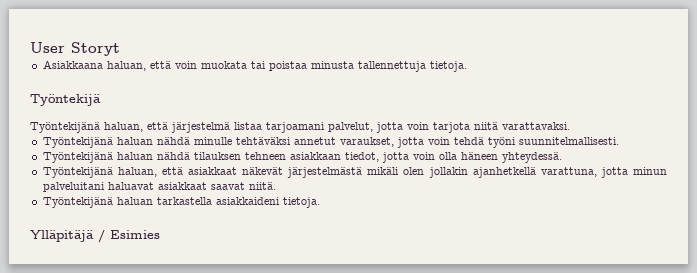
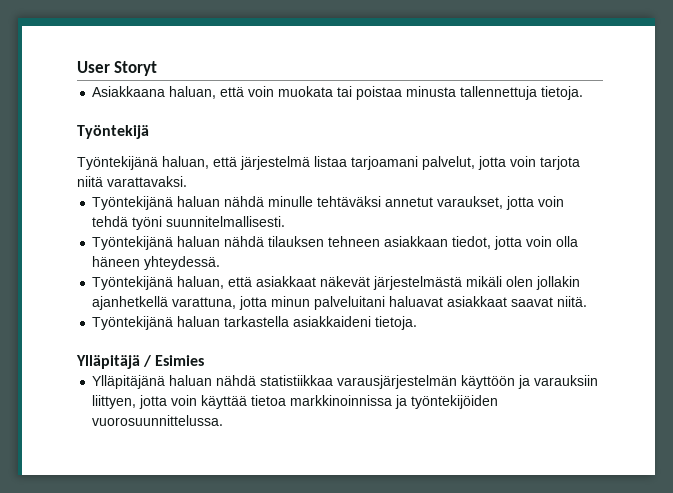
+ Ylläpitäjänä haluan nähdä statistiikkaa varausjärjestelmän käyttöön ja varauksiin liittyen, jotta voin käyttää tietoa markkinoinnissa ja työntekijöiden vuorosuunnittelussa.

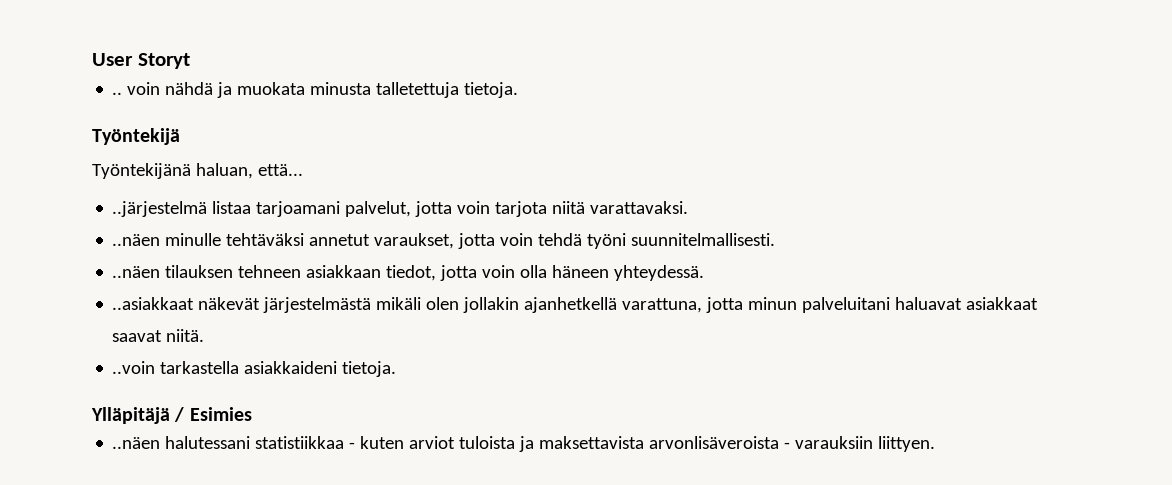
- Asiakkaana haluan, että voin muokata tai poistaa minusta tallennettuja tietoja.
+ .. voin nähdä ja muokata minusta talletettuja tietoja.
- Työntekijänä haluan, että järjestelmä listaa tarjoamani palvelut, jotta voin tarjota niitä varattavaksi.
+ Työntekijänä haluan, että...
+ ..järjestelmä listaa tarjoamani palvelut, jotta voin tarjota niitä varattavaksi.
- Työntekijänä haluan nähdä minulle tehtäväksi annetut varaukset, jotta voin tehdä työni suunnitelmallisesti.
+ ..näen minulle tehtäväksi annetut varaukset, jotta voin tehdä työni suunnitelmallisesti.
- Työntekijänä haluan nähdä tilauksen tehneen asiakkaan tiedot, jotta voin olla häneen yhteydessä.
+ ..näen tilauksen tehneen asiakkaan tiedot, jotta voin olla häneen yhteydessä.
- Työntekijänä haluan, että asiakkaat näkevät järjestelmästä mikäli olen jollakin ajanhetkellä varattuna, jotta minun palveluitani haluavat asiakkaat saavat niitä.
+ ..asiakkaat näkevät järjestelmästä mikäli olen jollakin ajanhetkellä varattuna, jotta minun palveluitani haluavat asiakkaat saavat niitä.
- Työntekijänä haluan tarkastella asiakkaideni tietoja.
+ ..voin tarkastella asiakkaideni tietoja.
- Ylläpitäjänä haluan nähdä statistiikkaa varausjärjestelmän käyttöön ja varauksiin liittyen, jotta voin käyttää tietoa markkinoinnissa ja työntekijöiden vuorosuunnittelussa.
+ ..näen halutessani statistiikkaa - kuten arviot tuloista ja maksettavista arvonlisäveroista - varauksiin liittyen.

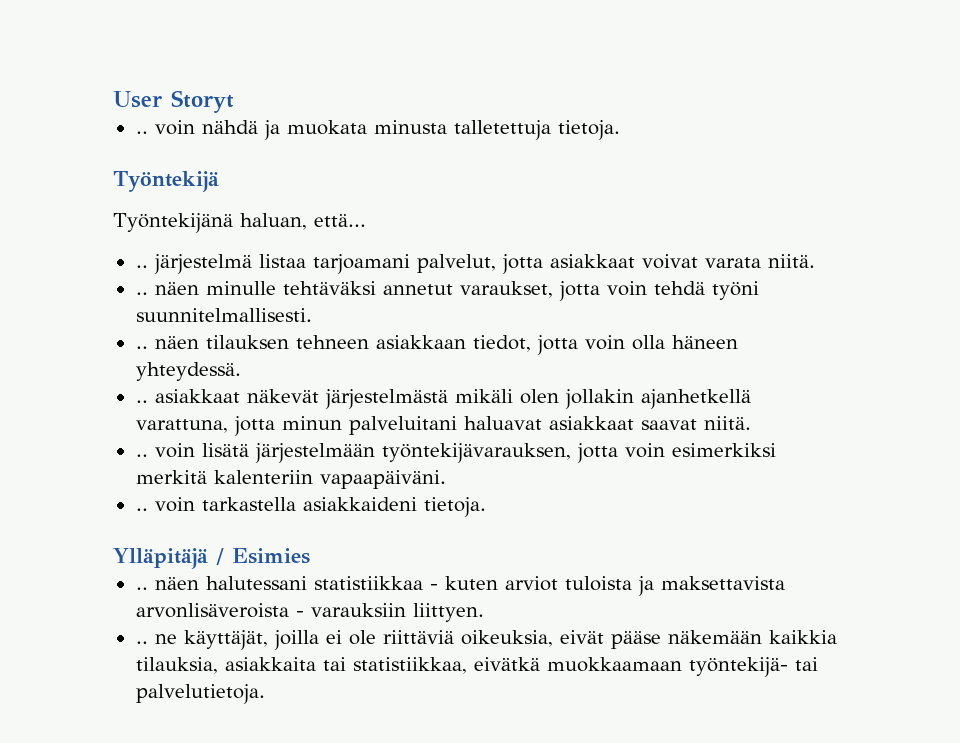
- ..järjestelmä listaa tarjoamani palvelut, jotta voin tarjota niitä varattavaksi.
- ..näen minulle tehtäväksi annetut varaukset, jotta voin tehdä työni suunnitelmallisesti.
+ .. järjestelmä listaa tarjoamani palvelut, jotta asiakkaat voivat varata niitä.
+ .. näen minulle tehtäväksi annetut varaukset, jotta voin tehdä työni suunnitelmallisesti.
- ..näen tilauksen tehneen asiakkaan tiedot, jotta voin olla häneen yhteydessä.
+ .. näen tilauksen tehneen asiakkaan tiedot, jotta voin olla häneen yhteydessä.
- ..asiakkaat näkevät järjestelmästä mikäli olen jollakin ajanhetkellä varattuna, jotta minun palveluitani haluavat asiakkaat saavat niitä.
+ .. asiakkaat näkevät järjestelmästä mikäli olen jollakin ajanhetkellä varattuna, jotta minun palveluitani haluavat asiakkaat saavat niitä.
- ..voin tarkastella asiakkaideni tietoja.
+ .. voin lisätä järjestelmään työntekijävarauksen, jotta voin esimerkiksi merkitä kalenteriin vapaapäiväni.
+ .. voin tarkastella asiakkaideni tietoja.
- ..näen halutessani statistiikkaa - kuten arviot tuloista ja maksettavista arvonlisäveroista - varauksiin liittyen.
+ .. näen halutessani statistiikkaa - kuten arviot tuloista ja maksettavista arvonlisäveroista - varauksiin liittyen.
+ .. ne käyttäjät, joilla ei ole riittäviä oikeuksia, eivät pääse näkemään kaikkia tilauksia, asiakkaita tai statistiikkaa, eivätkä muokkaamaan työntekijä- tai palvelutietoja.

